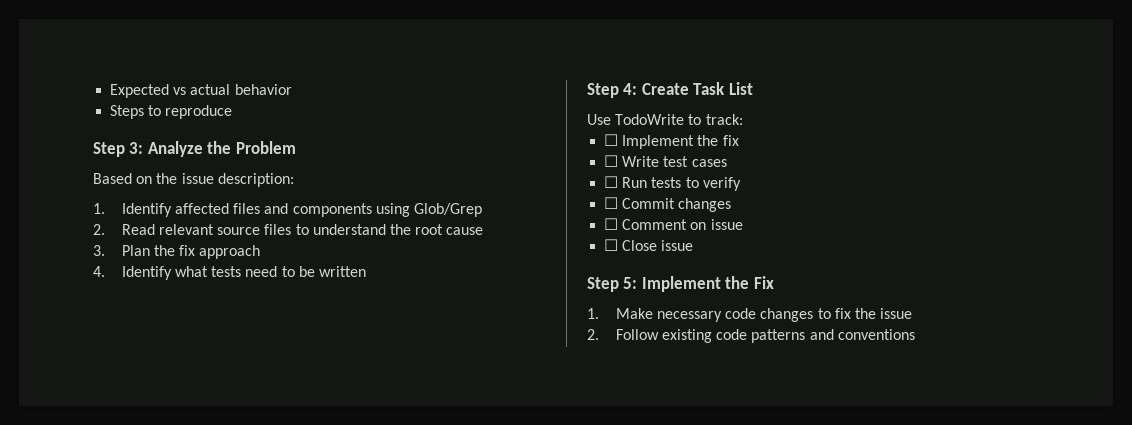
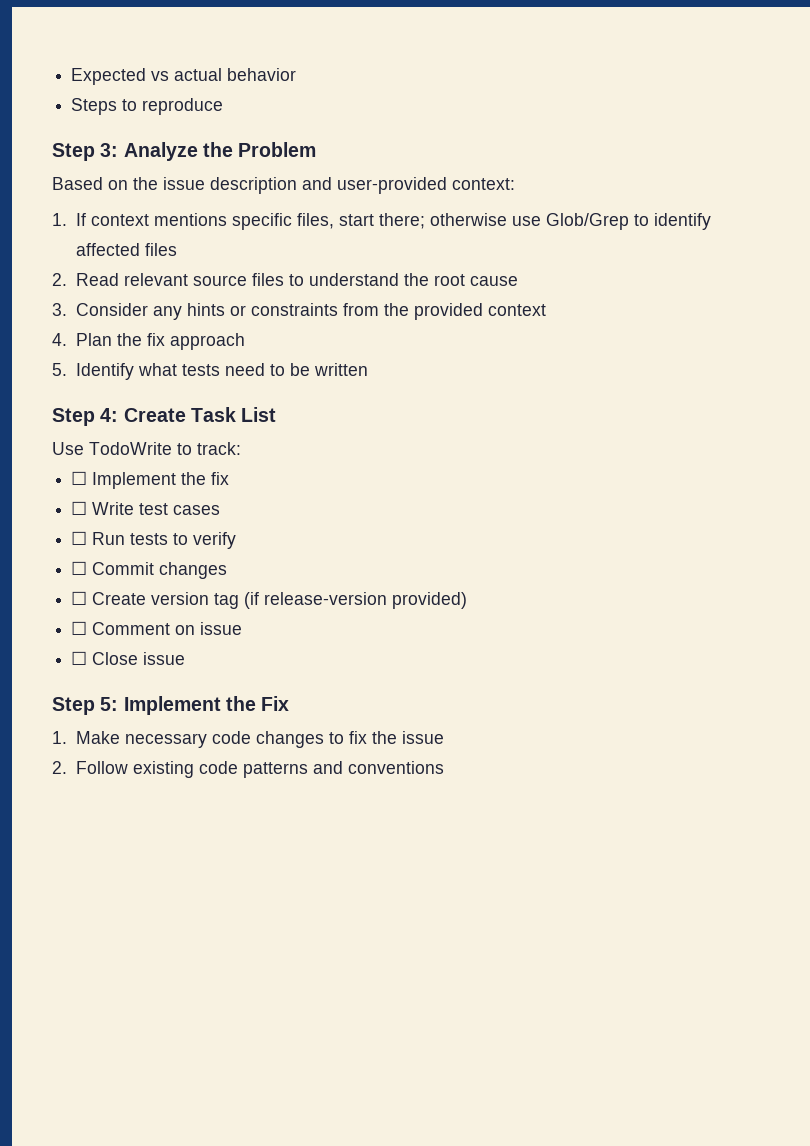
- Based on the issue description:
- 1. Identify affected files and components using Glob/Grep
+ Based on the issue description and user-provided context:
+ 1. If context mentions specific files, start there; otherwise use Glob/Grep to identify affected files
- 3. Plan the fix approach
+ 3. Consider any hints or constraints from the provided context
+ 4. Plan the fix approach
- 4. Identify what tests need to be written
+ 5. Identify what tests need to be written
+ ☐ Create version tag (if release-version provided)

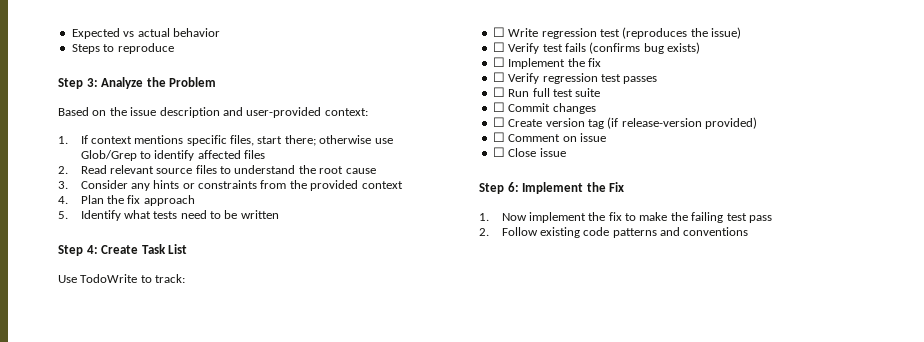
+ ☐ Write regression test (reproduces the issue)
+ ☐ Verify test fails (confirms bug exists)
- ☐ Write test cases
+ ☐ Verify regression test passes
- ☐ Run tests to verify
+ ☐ Run full test suite
- Step 5: Implement the Fix
+ Step 6: Implement the Fix
- 1. Make necessary code changes to fix the issue
+ 1. Now implement the fix to make the failing test pass

